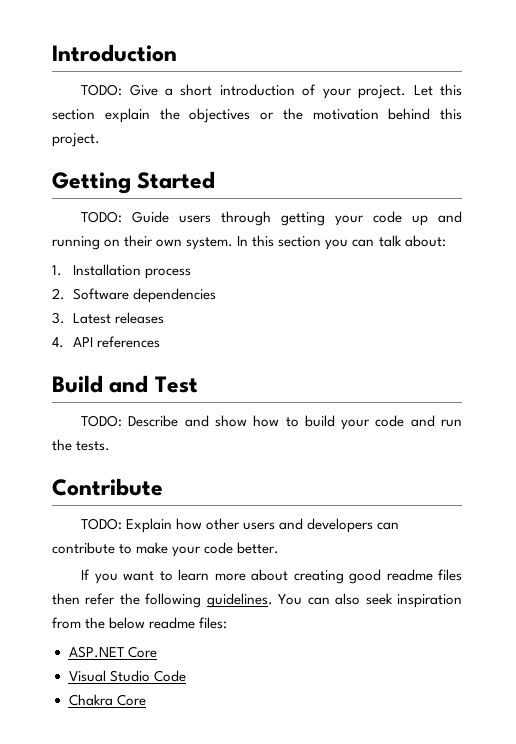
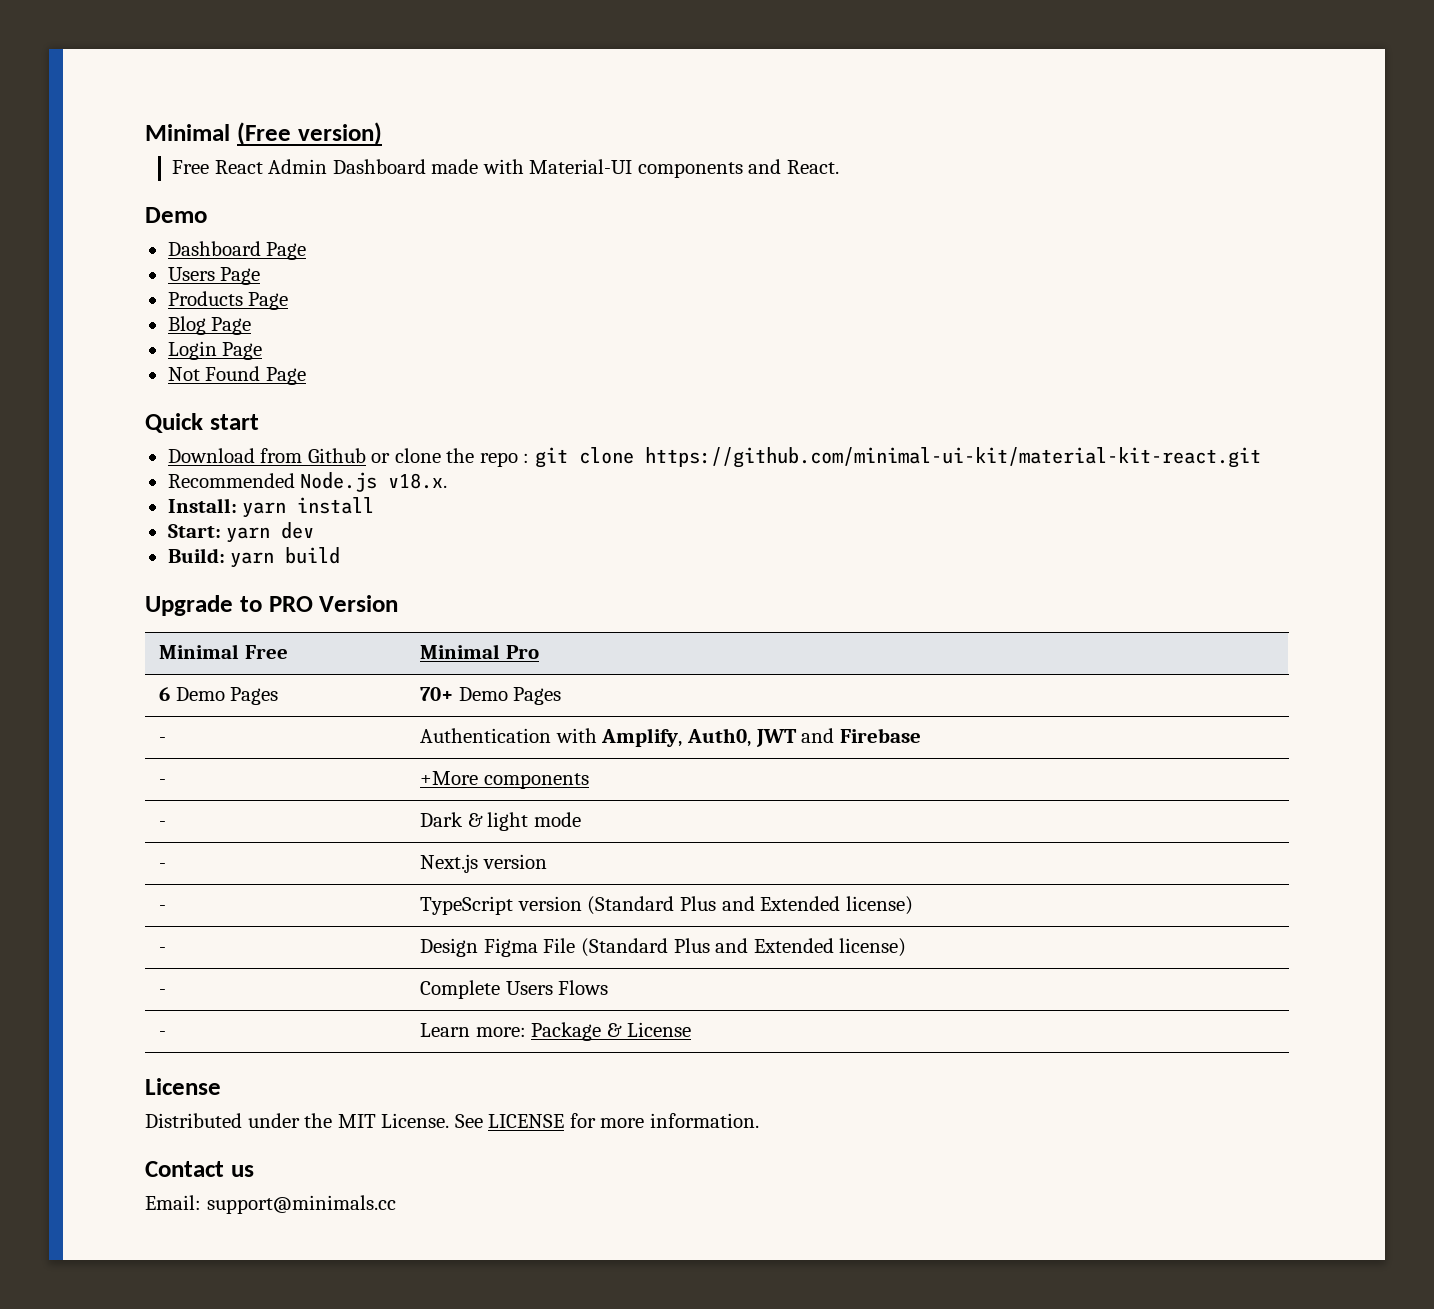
- Introduction
- TODO: Give a short introduction of your project. Let this section explain the objectives or the motivation behind this project.
- Getting Started
- TODO: Guide users through getting your code up and running on their own system. In this section you can talk about:
- 1. Installation process
- 2. Software dependencies
- 3. Latest releases
- 4. API references
- Build and Test
- TODO: Describe and show how to build your code and run the tests.
- Contribute
- TODO: Explain how other users and developers can contribute to make your code better.
- If you want to learn more about creating good readme files then refer the following guidelines. You can also seek inspiration from the below readme files:
- ASP.NET Core
- Visual Studio Code
- Chakra Core
+ Minimal (Free version)
+ Free React Admin Dashboard made with Material-UI components and React.
+ Demo
+ Dashboard Page
+ Users Page
+ Products Page
+ Blog Page
+ Login Page
+ Not Found Page
+ Quick start
+ Download from Github or clone the repo : git clone https://github.com/minimal-ui-kit/material-kit-react.git
+ Recommended Node.js v18.x.
+ Install: yarn install
+ Start: yarn dev
+ Build: yarn build
+ Upgrade to PRO Version
+ Minimal Free | Minimal Pro
+ 6 Demo Pages | 70+ Demo Pages
+ - | Authentication with Amplify, Auth0, JWT and Firebase
+ - | +More components
+ - | Dark & light mode
+ - | Next.js version
+ - | TypeScript version (Standard Plus and Extended license)
+ - | Design Figma File (Standard Plus and Extended license)
+ - | Complete Users Flows
+ - | Learn more: Package & License
+ License
+ Distributed under the MIT License. See LICENSE for more information.
+ Contact us
+ Email: support@minimals.cc

